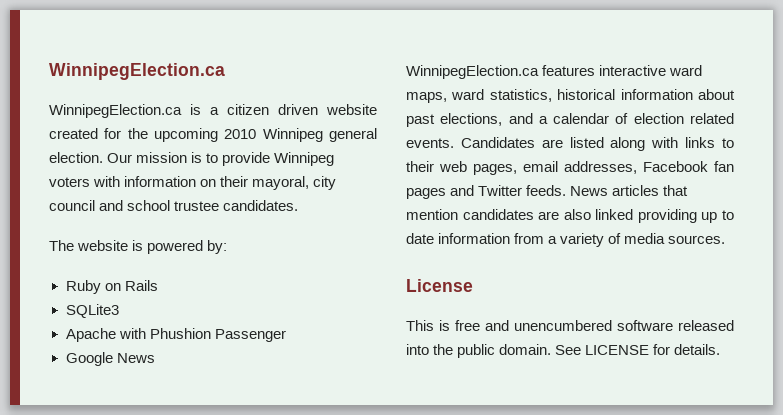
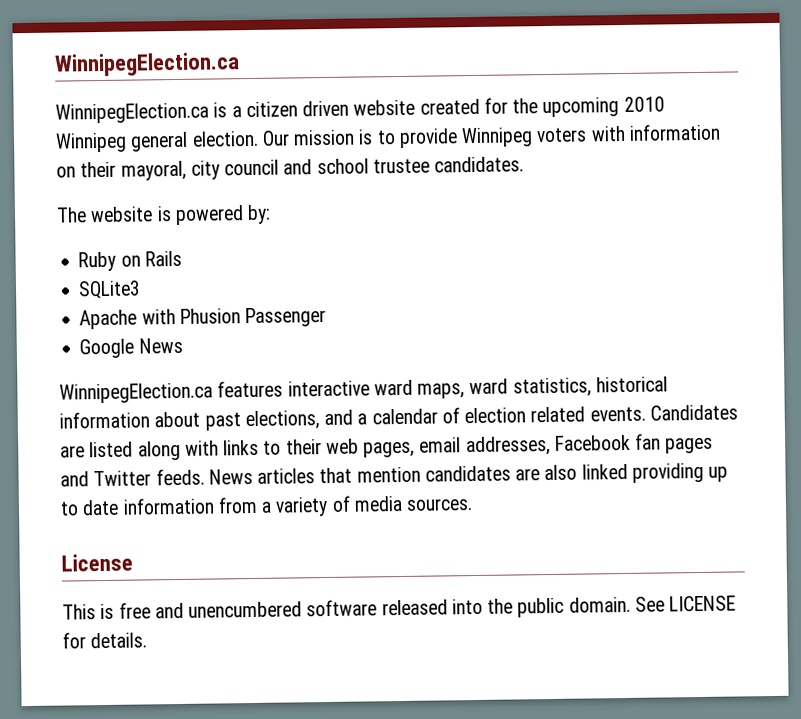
- Apache with Phushion Passenger
+ Apache with Phusion Passenger

